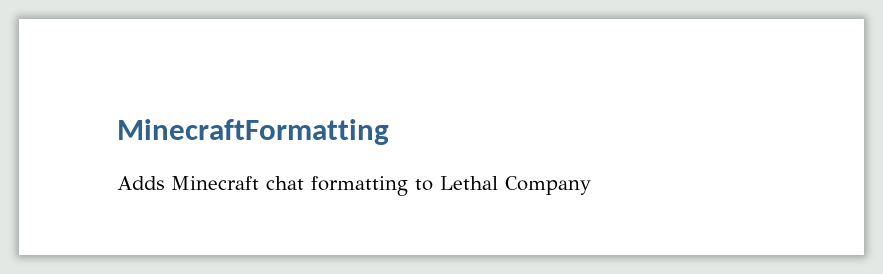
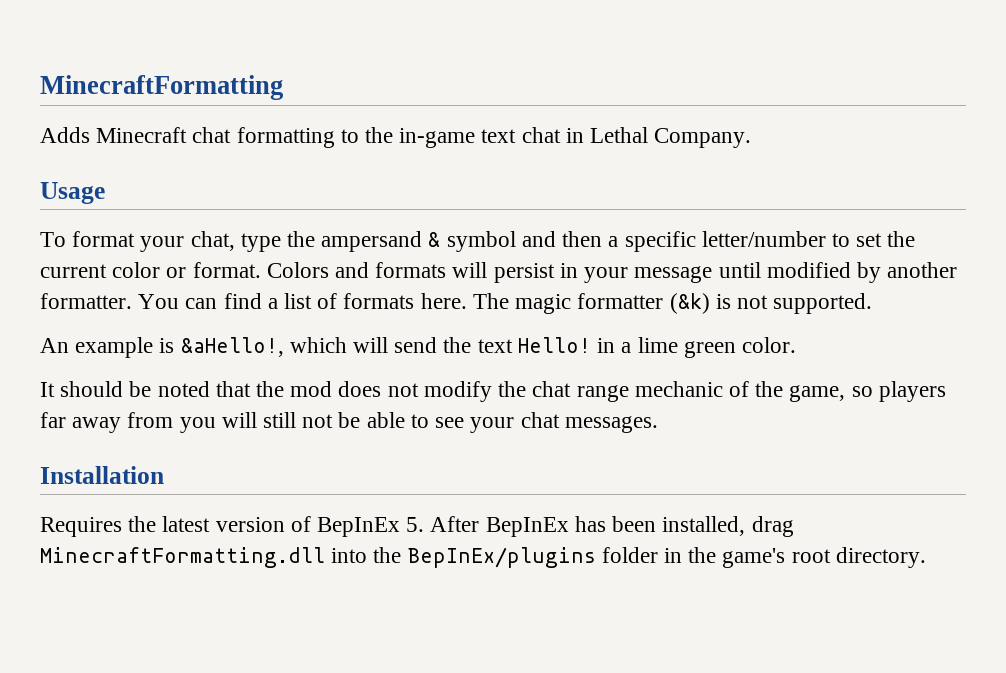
- Adds Minecraft chat formatting to Lethal Company
+ Adds Minecraft chat formatting to the in-game text chat in Lethal Company.
+ Usage
+ To format your chat, type the ampersand & symbol and then a specific letter/number to set the current color or format. Colors and formats will persist in your message until modified by another formatter. You can find a list of formats here. The magic formatter (&k) is not supported.
+ An example is &aHello!, which will send the text Hello! in a lime green color.
+ It should be noted that the mod does not modify the chat range mechanic of the game, so players far away from you will still not be able to see your chat messages.
+ Installation
+ Requires the latest version of BepInEx 5. After BepInEx has been installed, drag MinecraftFormatting.dll into the BepInEx/plugins folder in the game's root directory.

